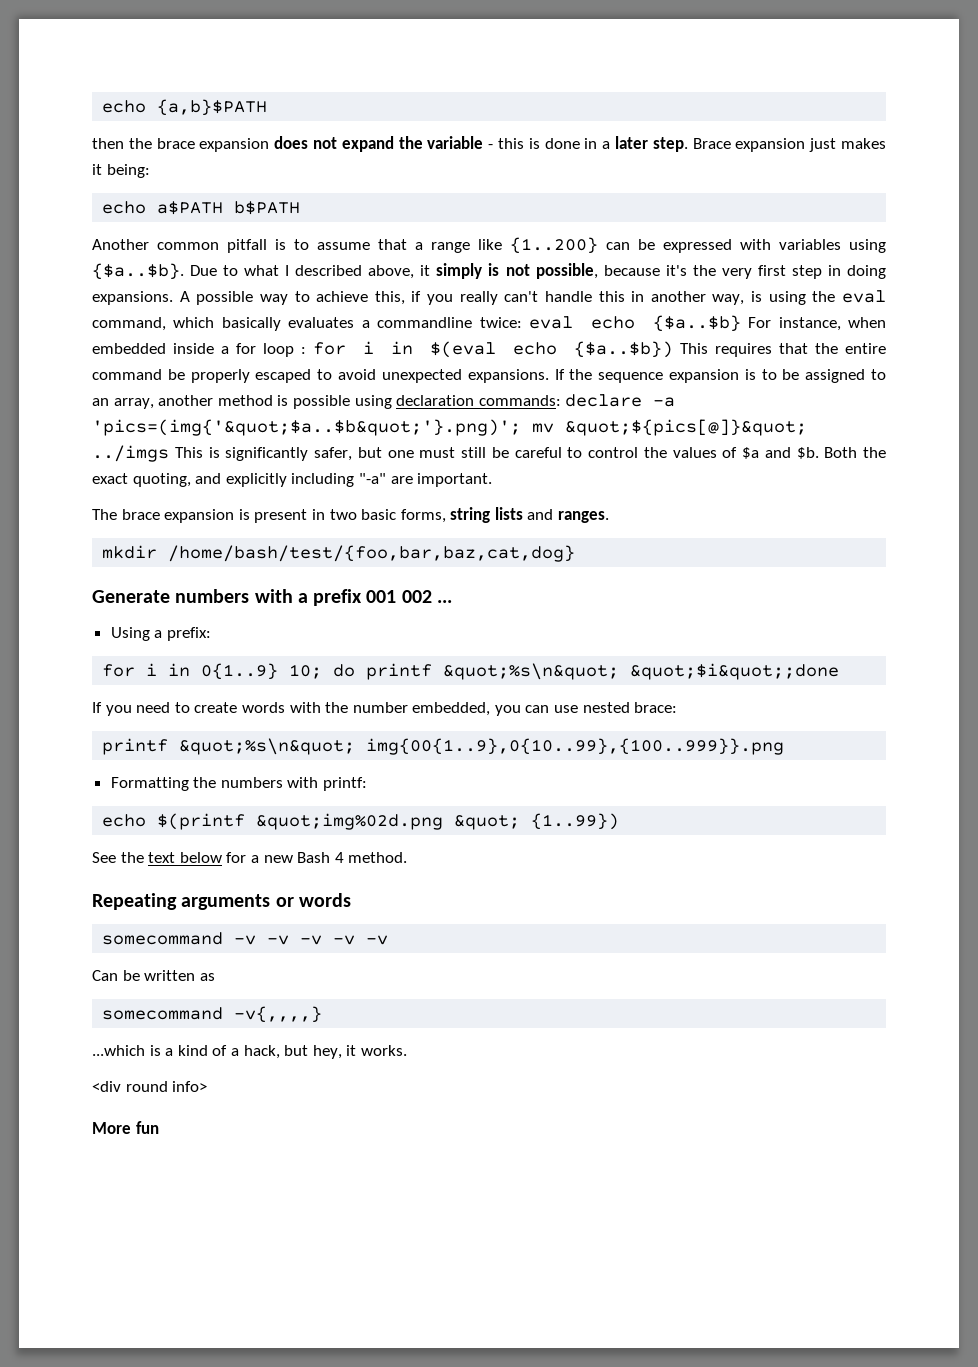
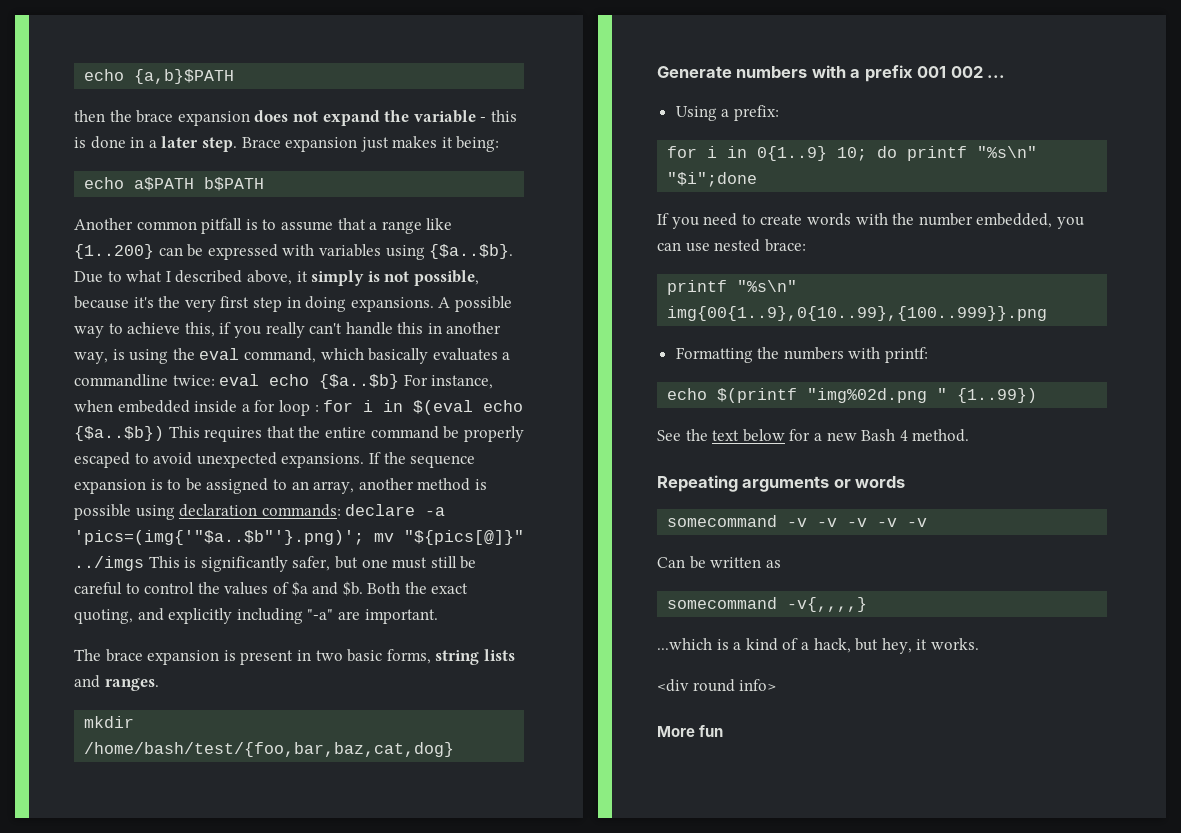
- If the sequence expansion is to be assigned to an array, another method is possible using declaration commands: declare -a 'pics=(img{'&quot;$a..$b&quot;'}.png)'; mv &quot;${pics[@]}&quot; ../imgs This is significantly safer, but one must still be careful to control the values of $a and $b.
+ If the sequence expansion is to be assigned to an array, another method is possible using declaration commands: declare -a 'pics=(img{'"$a..$b"'}.png)'; mv "${pics[@]}" ../imgs This is significantly safer, but one must still be careful to control the values of $a and $b.
- for i in 0{1..9} 10; do printf &quot;%s\n&quot; &quot;$i&quot;;done
+ for i in 0{1..9} 10; do printf "%s\n" "$i";done
- printf &quot;%s\n&quot; img{00{1..9},0{10..99},{100..999}}.png
+ printf "%s\n" img{00{1..9},0{10..99},{100..999}}.png
- echo $(printf &quot;img%02d.png &quot; {1..99})
+ echo $(printf "img%02d.png " {1..99})

